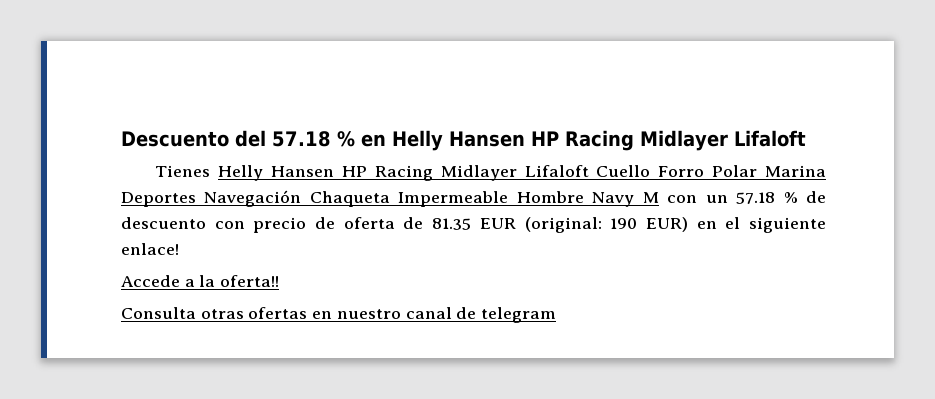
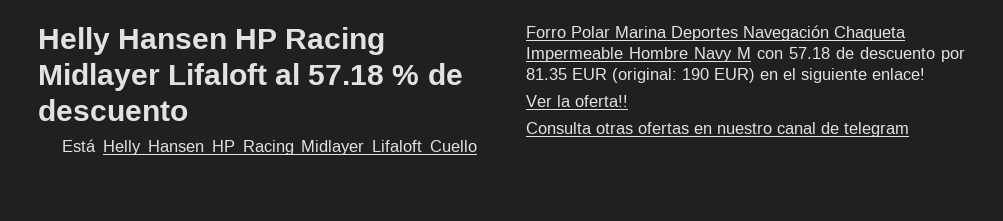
- Descuento del 57.18 % en Helly Hansen HP Racing Midlayer Lifaloft
- Tienes Helly Hansen HP Racing Midlayer Lifaloft Cuello Forro Polar Marina Deportes Navegación Chaqueta Impermeable Hombre Navy M con un 57.18 % de descuento con precio de oferta de 81.35 EUR (original: 190 EUR) en el siguiente enlace!
+ Helly Hansen HP Racing Midlayer Lifaloft al 57.18 % de descuento
+ Está Helly Hansen HP Racing Midlayer Lifaloft Cuello Forro Polar Marina Deportes Navegación Chaqueta Impermeable Hombre Navy M con 57.18 de descuento por 81.35 EUR (original: 190 EUR) en el siguiente enlace!
- Accede a la oferta!!
+ Ver la oferta!!

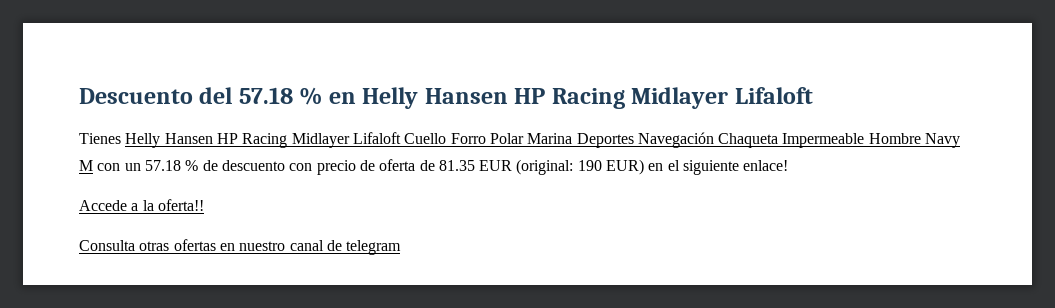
- Helly Hansen HP Racing Midlayer Lifaloft al 57.18 % de descuento
- Está Helly Hansen HP Racing Midlayer Lifaloft Cuello Forro Polar Marina Deportes Navegación Chaqueta Impermeable Hombre Navy M con 57.18 de descuento por 81.35 EUR (original: 190 EUR) en el siguiente enlace!
+ Descuento del 57.18 % en Helly Hansen HP Racing Midlayer Lifaloft
+ Tienes Helly Hansen HP Racing Midlayer Lifaloft Cuello Forro Polar Marina Deportes Navegación Chaqueta Impermeable Hombre Navy M con un 57.18 % de descuento con precio de oferta de 81.35 EUR (original: 190 EUR) en el siguiente enlace!
- Ver la oferta!!
+ Accede a la oferta!!

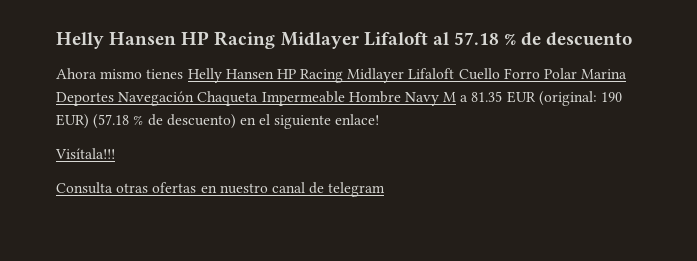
- Descuento del 57.18 % en Helly Hansen HP Racing Midlayer Lifaloft
- Tienes Helly Hansen HP Racing Midlayer Lifaloft Cuello Forro Polar Marina Deportes Navegación Chaqueta Impermeable Hombre Navy M con un 57.18 % de descuento con precio de oferta de 81.35 EUR (original: 190 EUR) en el siguiente enlace!
+ Helly Hansen HP Racing Midlayer Lifaloft al 57.18 % de descuento
+ Ahora mismo tienes Helly Hansen HP Racing Midlayer Lifaloft Cuello Forro Polar Marina Deportes Navegación Chaqueta Impermeable Hombre Navy M a 81.35 EUR (original: 190 EUR) (57.18 % de descuento) en el siguiente enlace!
- Accede a la oferta!!
+ Visítala!!!

